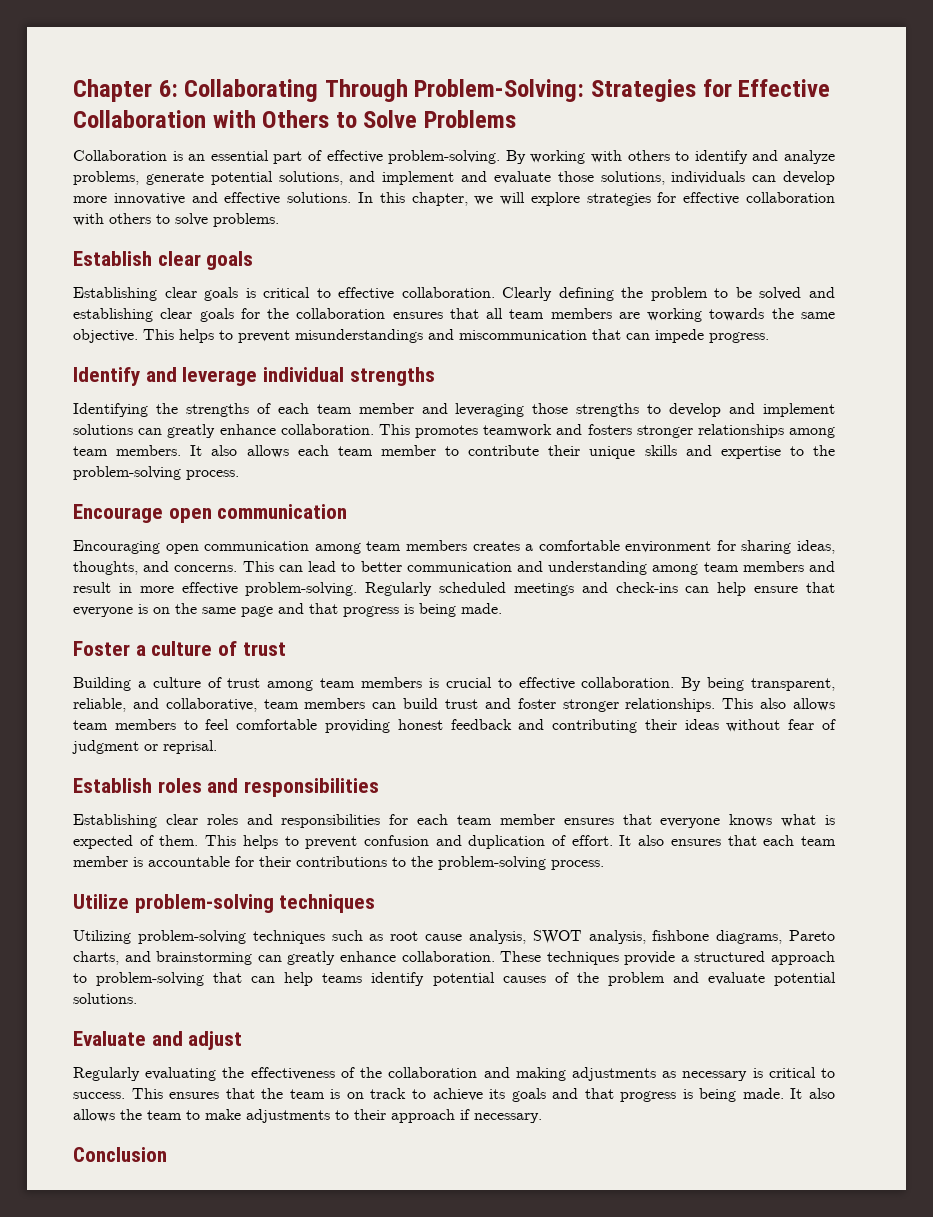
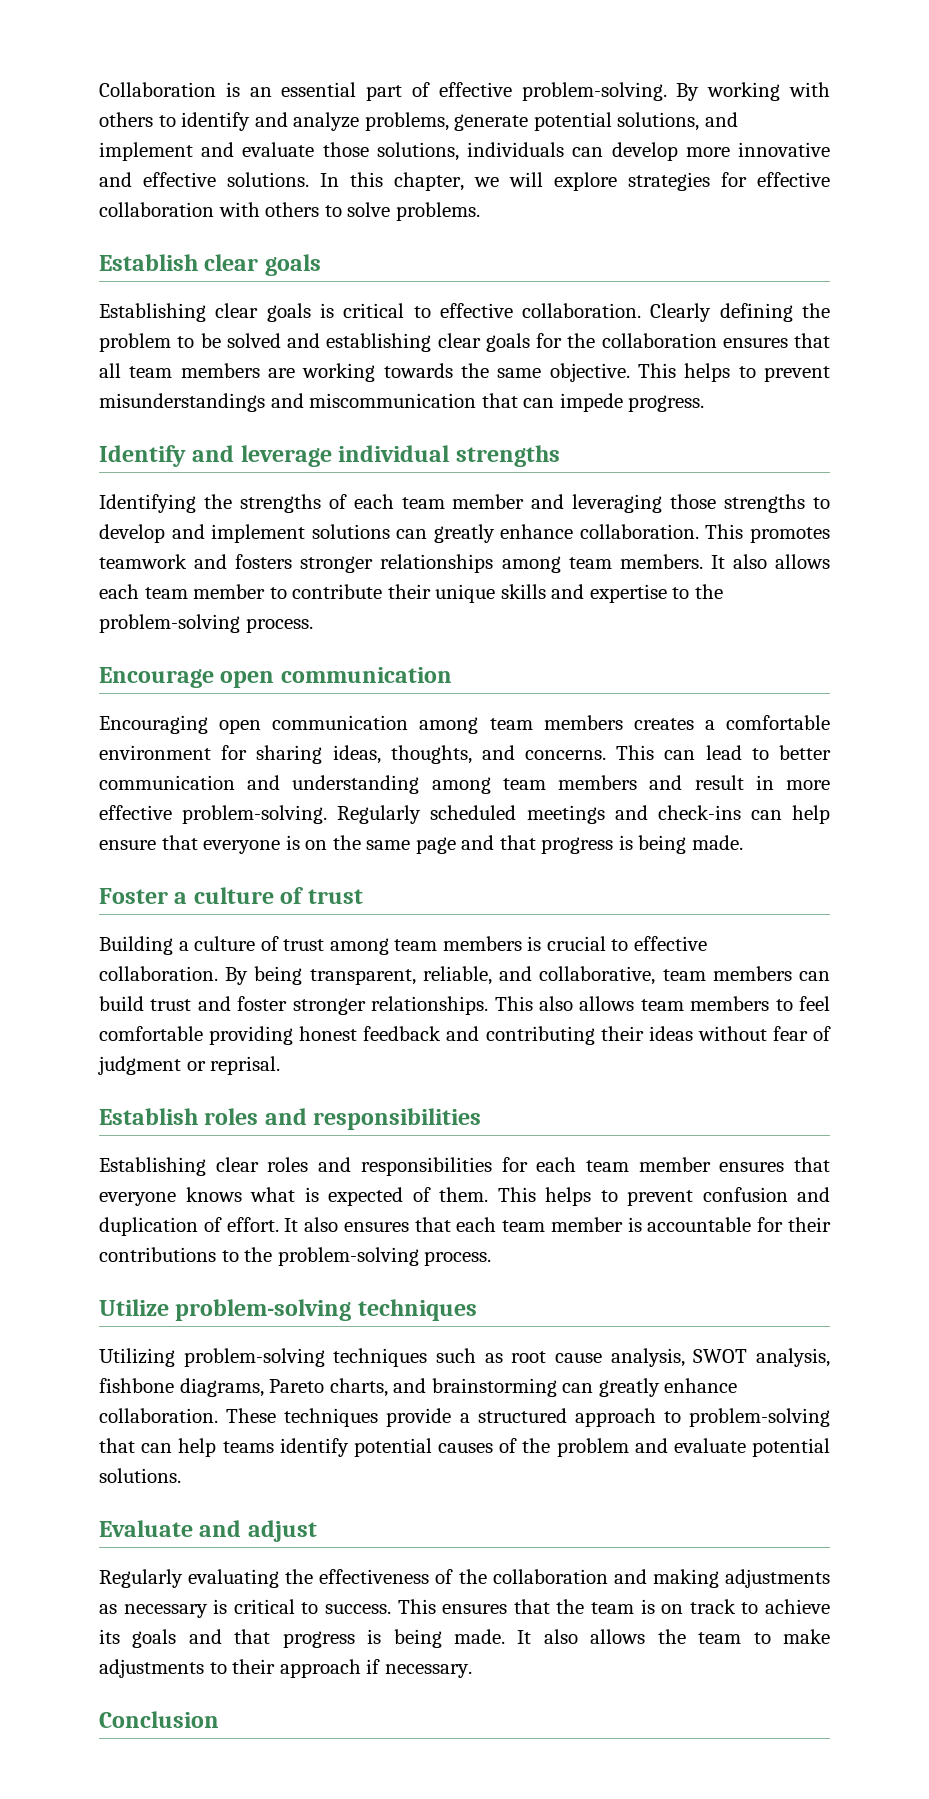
- Chapter 6: Collaborating Through Problem-Solving: Strategies for Effective Collaboration with Others to Solve Problems

